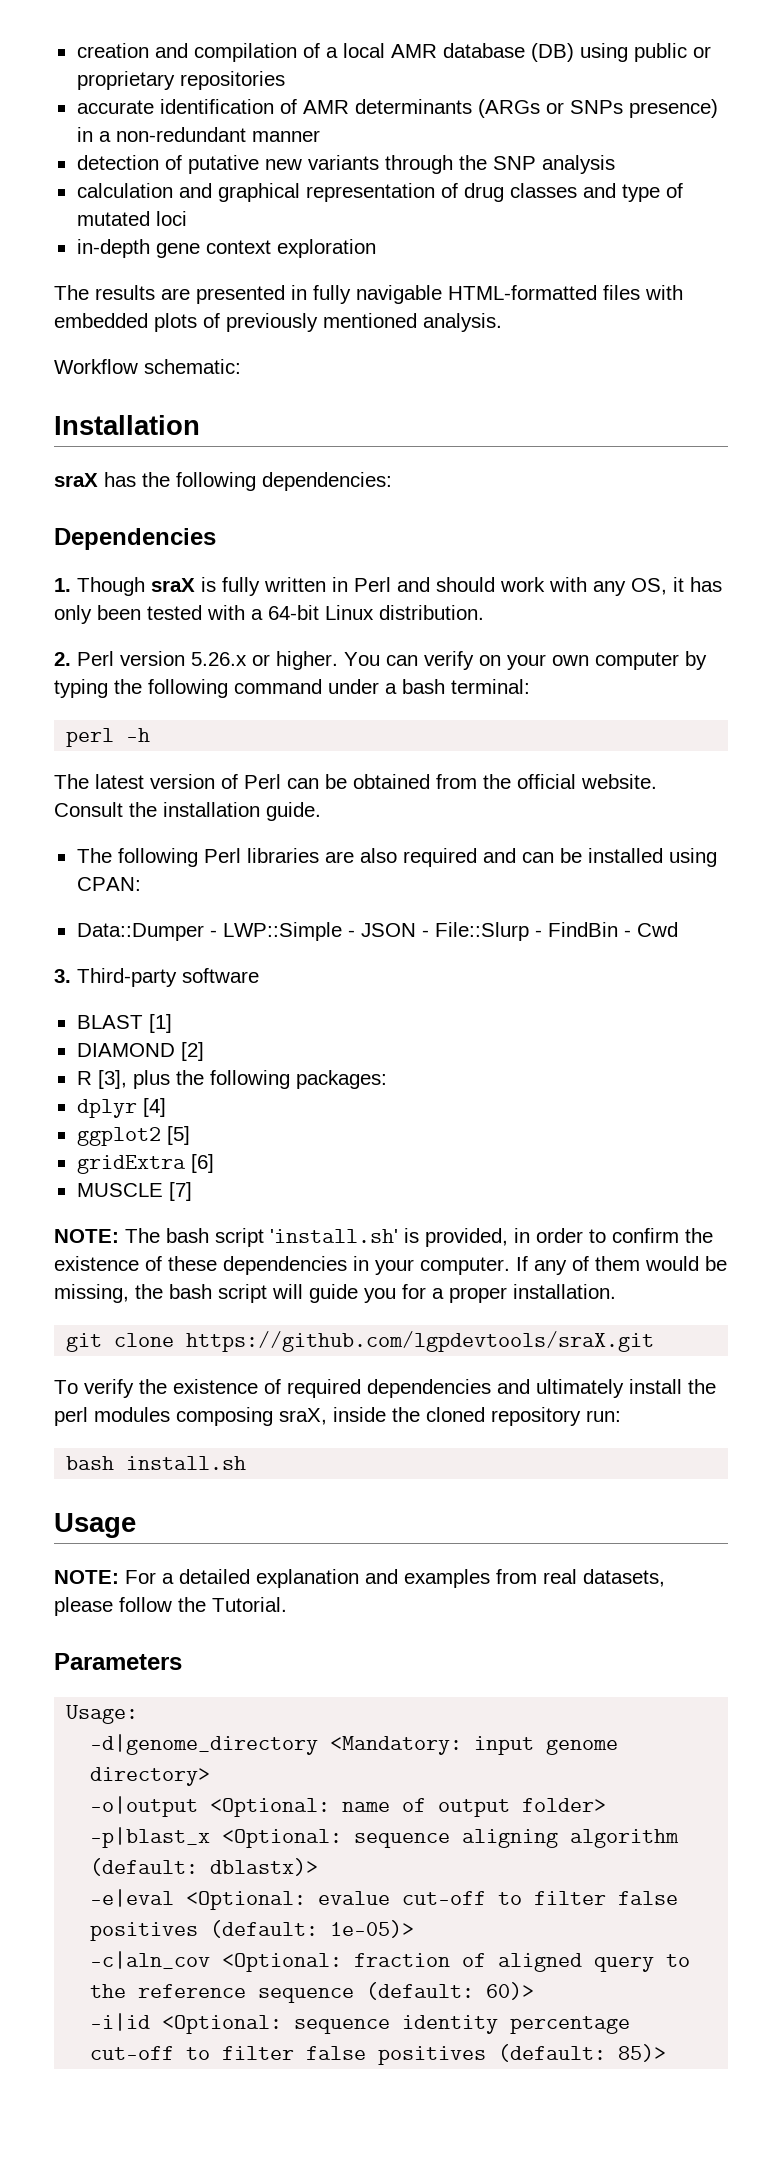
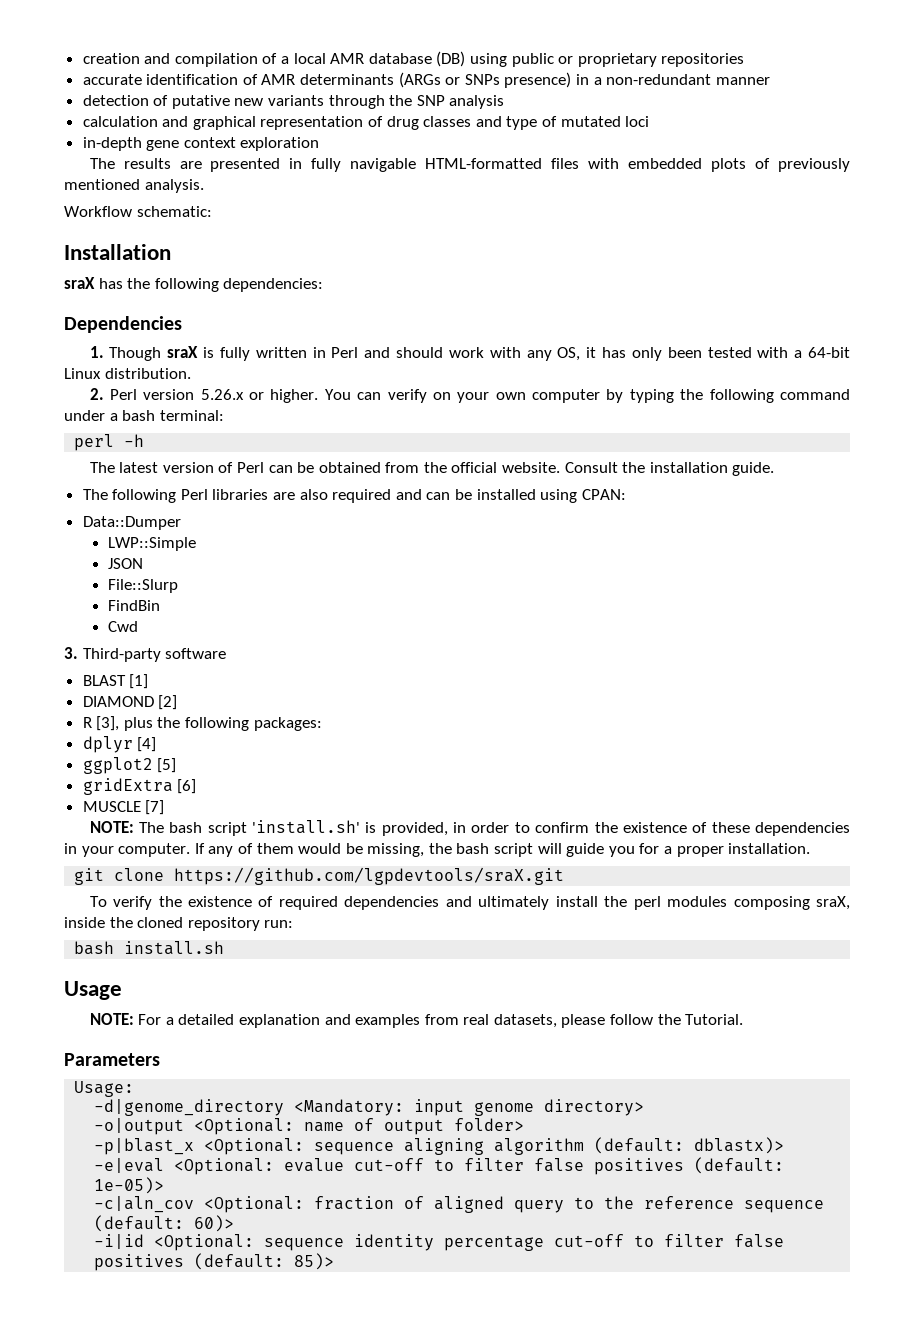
- Data::Dumper - LWP::Simple - JSON - File::Slurp - FindBin - Cwd
+ Data::Dumper
+ LWP::Simple
+ JSON
+ File::Slurp
+ FindBin
+ Cwd

